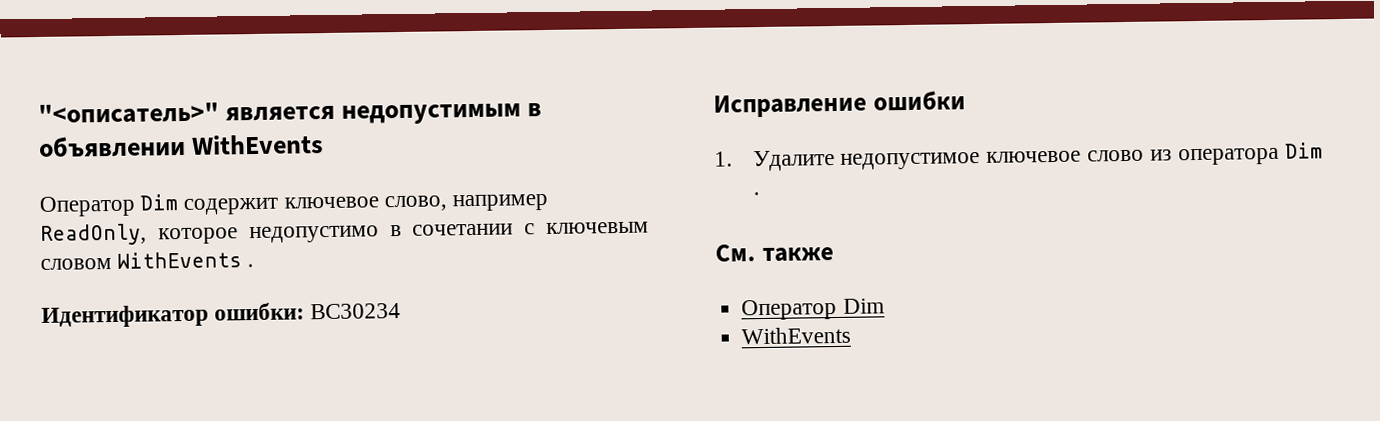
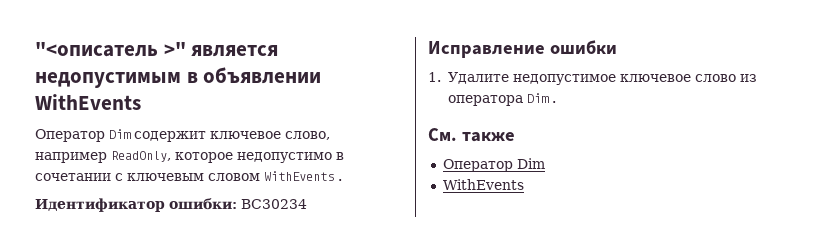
- "<описатель>" является недопустимым в объявлении WithEvents
+ "<описатель >" является недопустимым в объявлении WithEvents

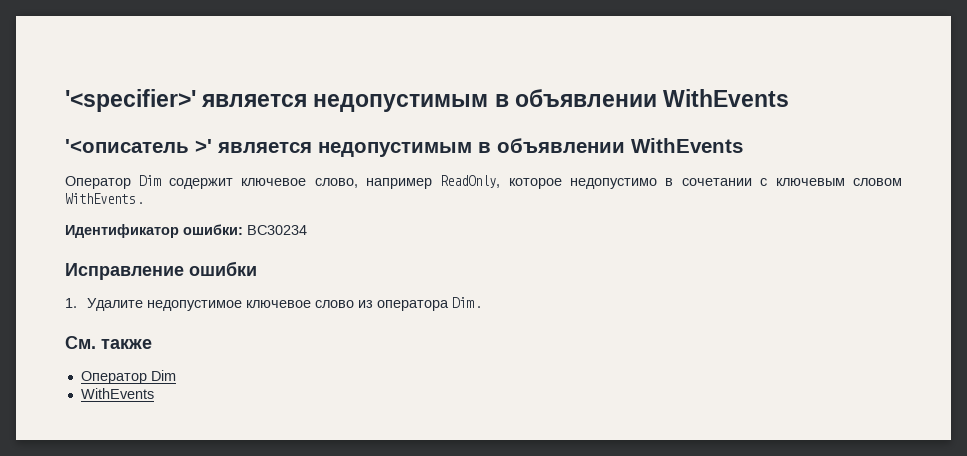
- "<описатель >" является недопустимым в объявлении WithEvents
+ '<specifier>' является недопустимым в объявлении WithEvents
+ '<описатель >' является недопустимым в объявлении WithEvents

